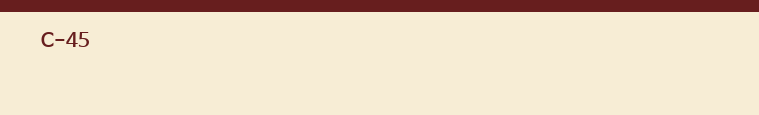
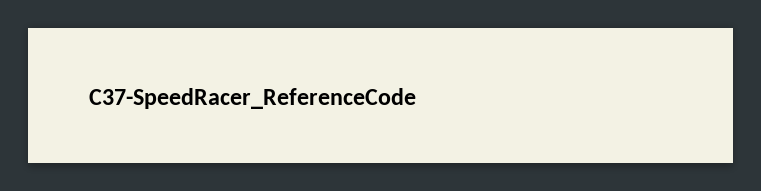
- C-45
+ C37-SpeedRacer_ReferenceCode

